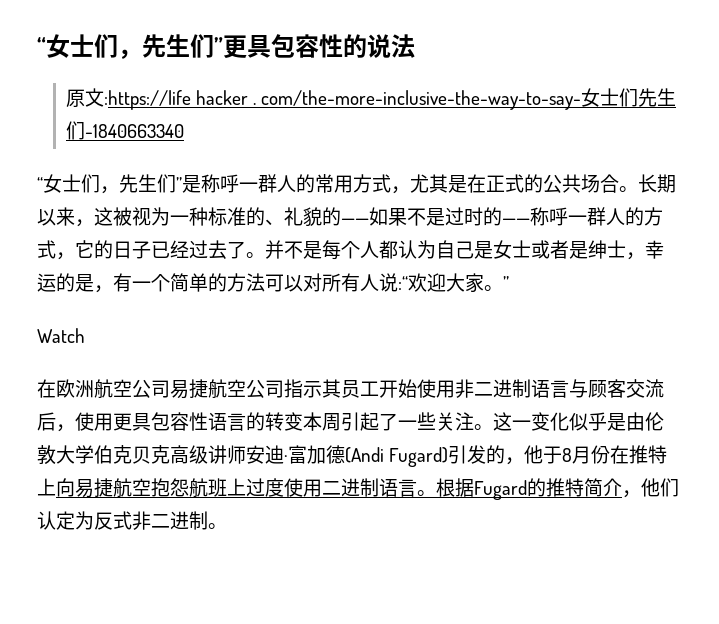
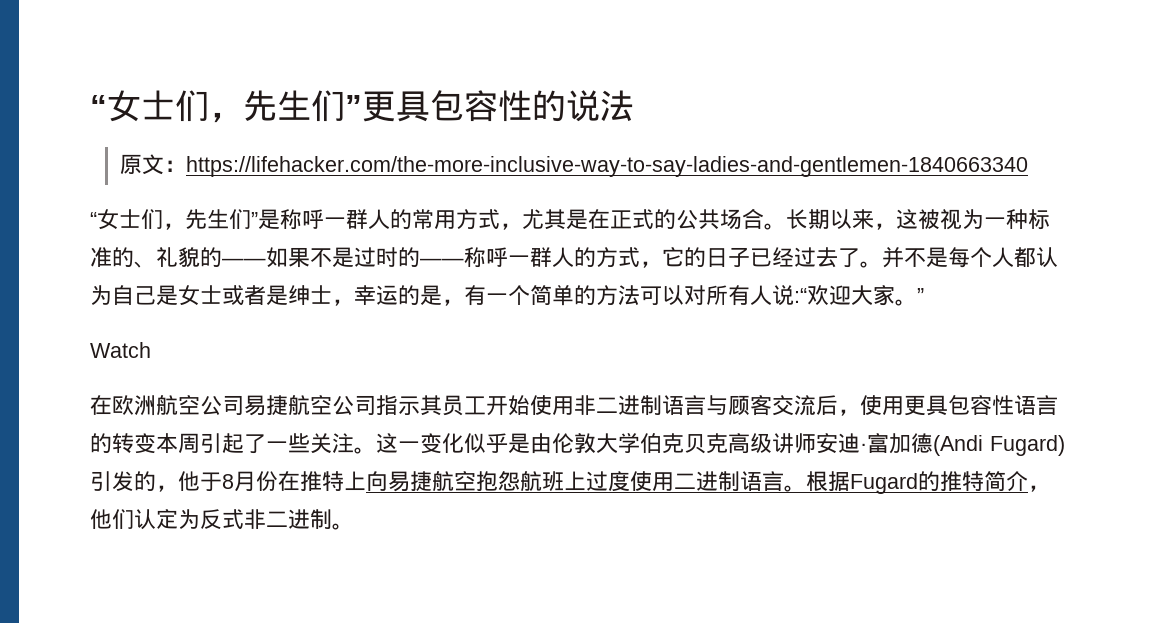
- 原文:https://life hacker . com/the-more-inclusive-the-way-to-say-女士们先生们-1840663340
+ 原文：https://lifehacker.com/the-more-inclusive-way-to-say-ladies-and-gentlemen-1840663340

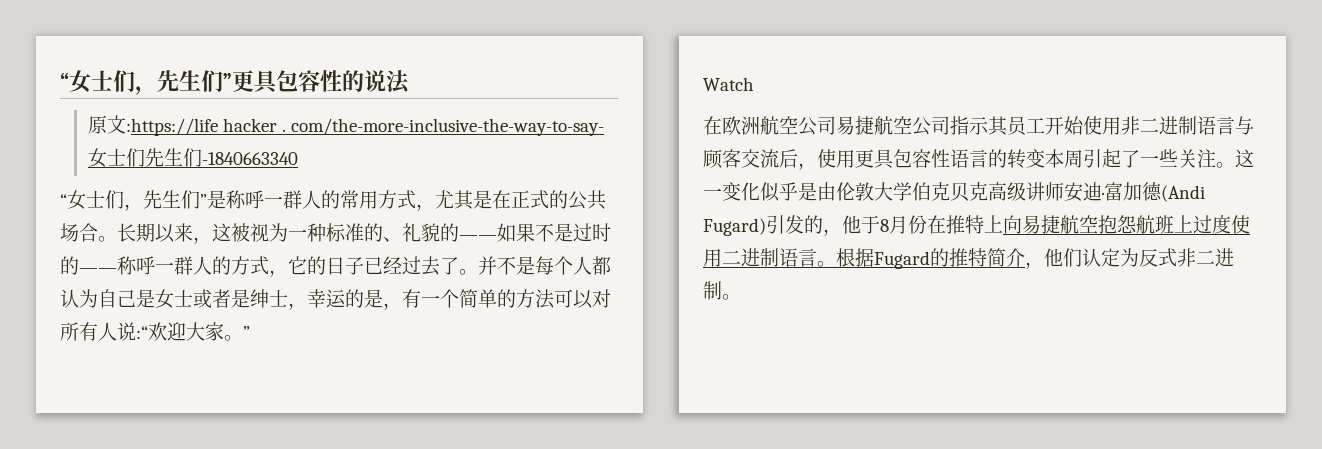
- 原文：https://lifehacker.com/the-more-inclusive-way-to-say-ladies-and-gentlemen-1840663340
+ 原文:https://life hacker . com/the-more-inclusive-the-way-to-say-女士们先生们-1840663340

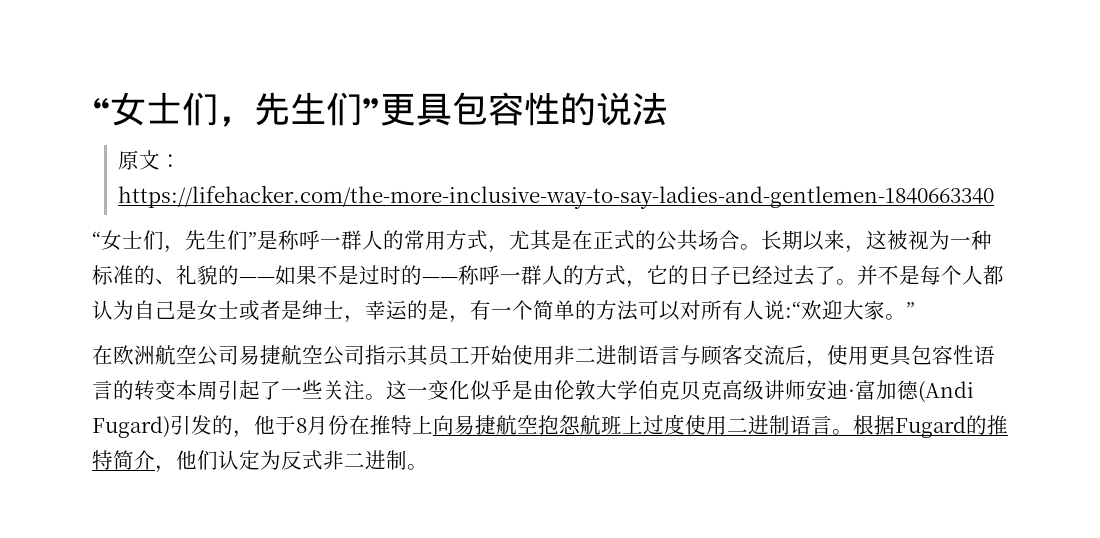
- 原文:https://life hacker . com/the-more-inclusive-the-way-to-say-女士们先生们-1840663340
+ 原文：https://lifehacker.com/the-more-inclusive-way-to-say-ladies-and-gentlemen-1840663340
- Watch

